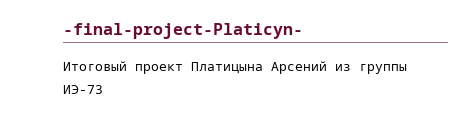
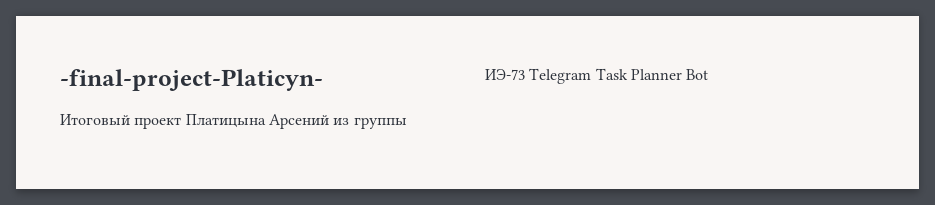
- Итоговый проект Платицына Арсений из группы ИЭ-73
+ Итоговый проект Платицына Арсений из группы ИЭ-73 Telegram Task Planner Bot

